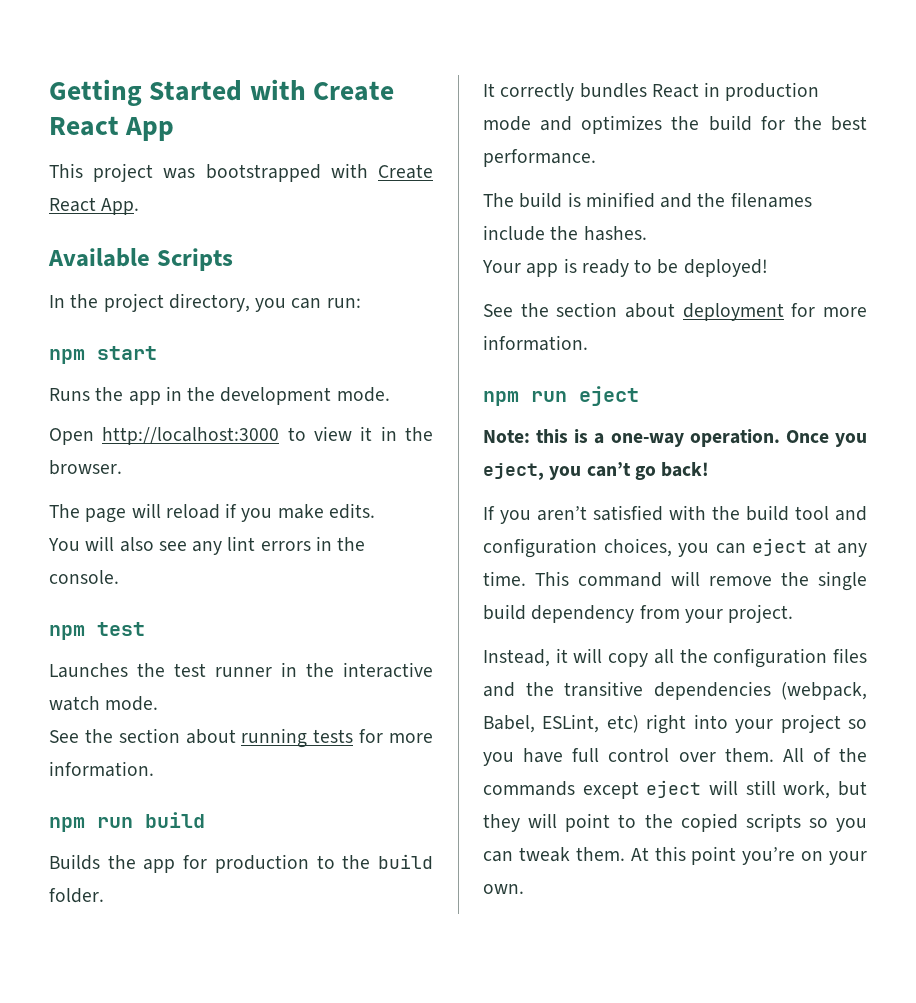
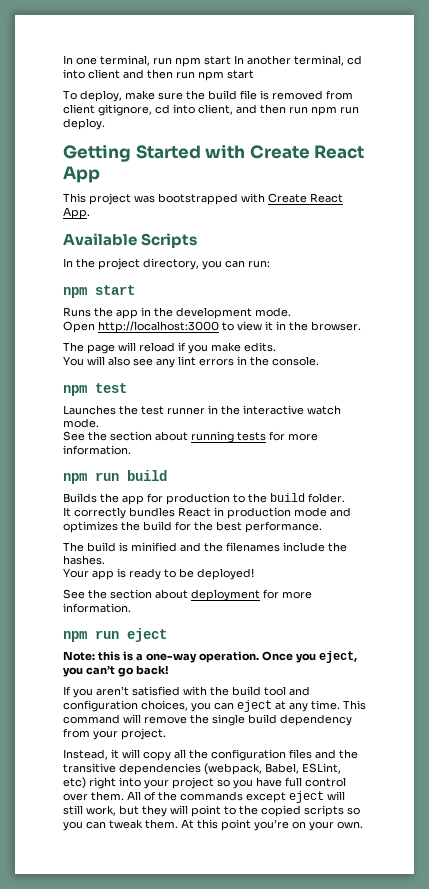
+ In one terminal, run npm start In another terminal, cd into client and then run npm start
+ To deploy, make sure the build file is removed from client gitignore, cd into client, and then run npm run deploy.

